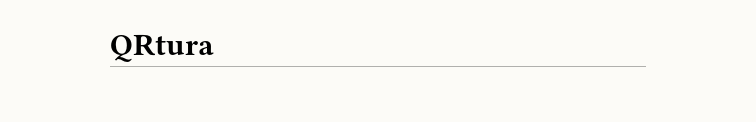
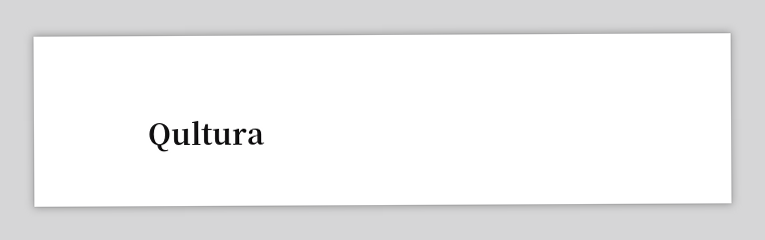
- QRtura
+ Qultura

